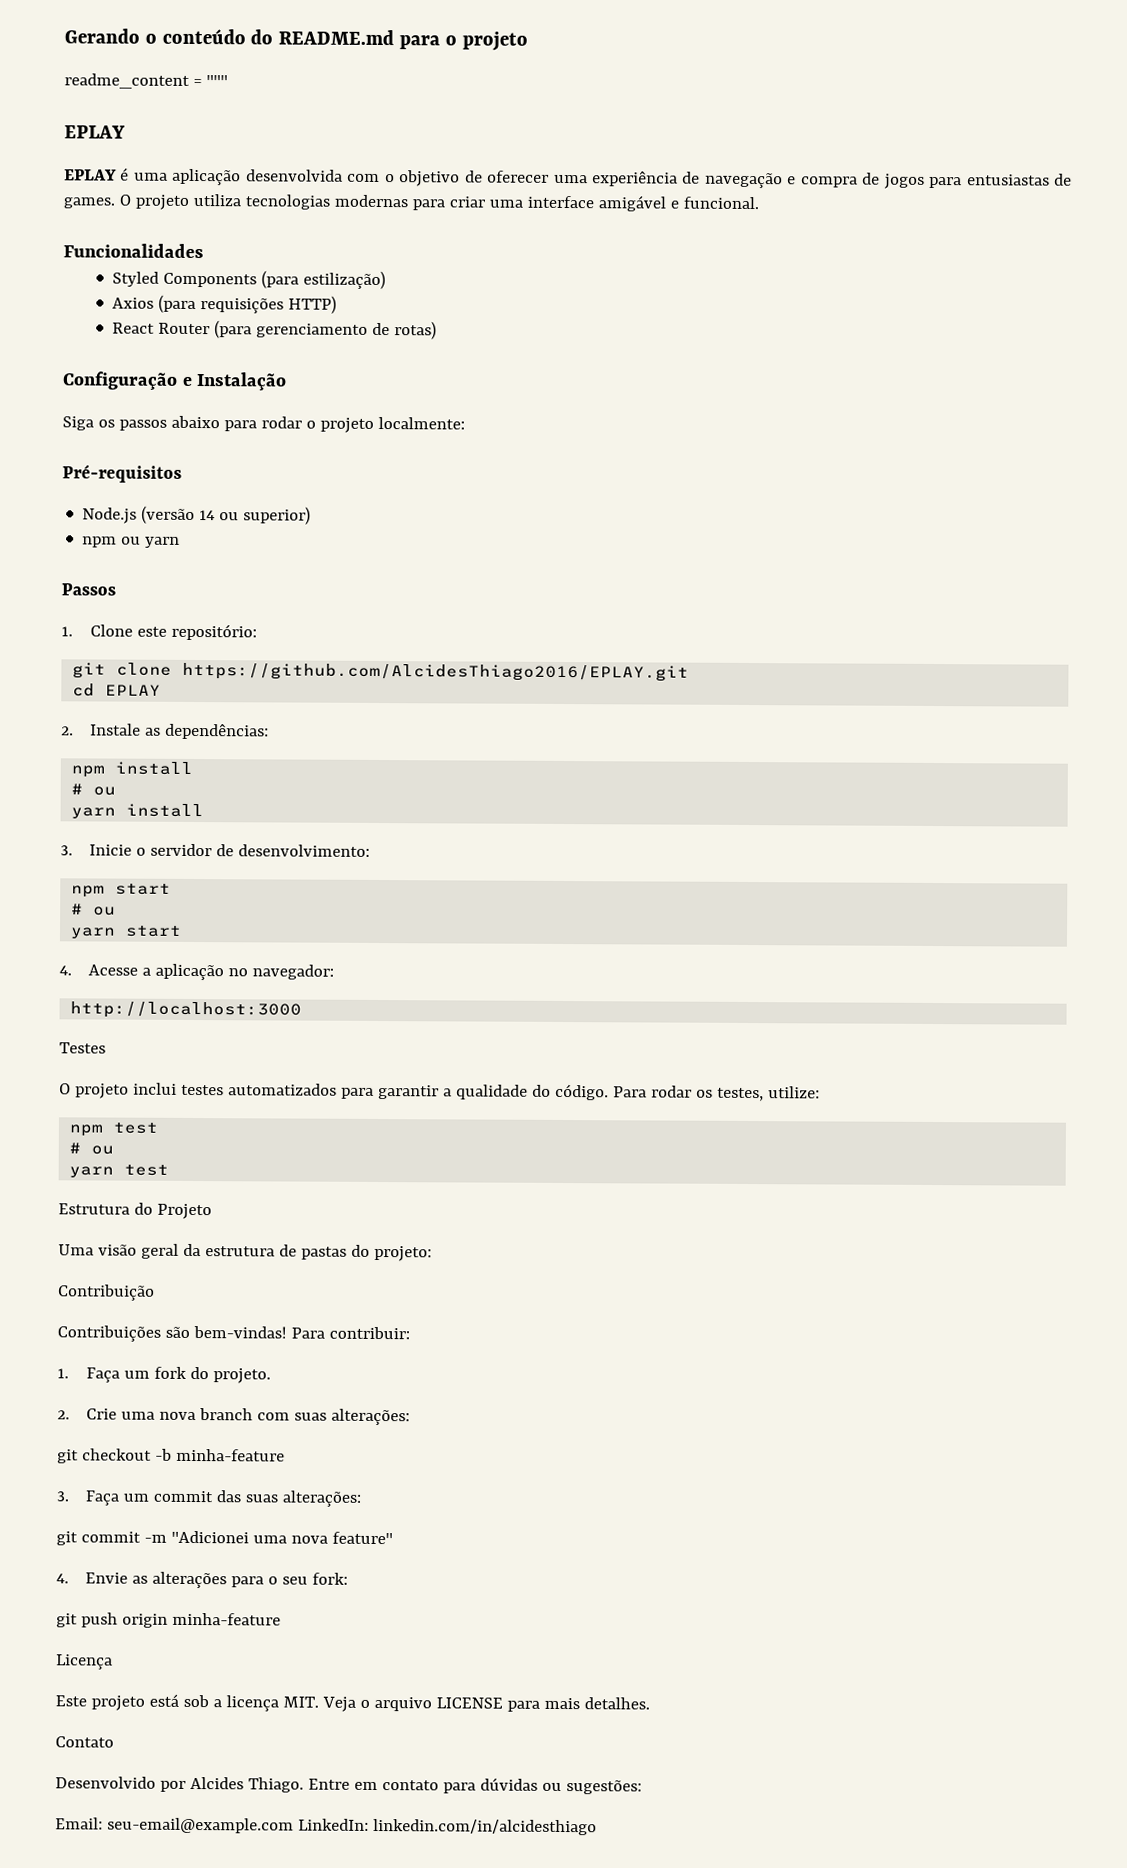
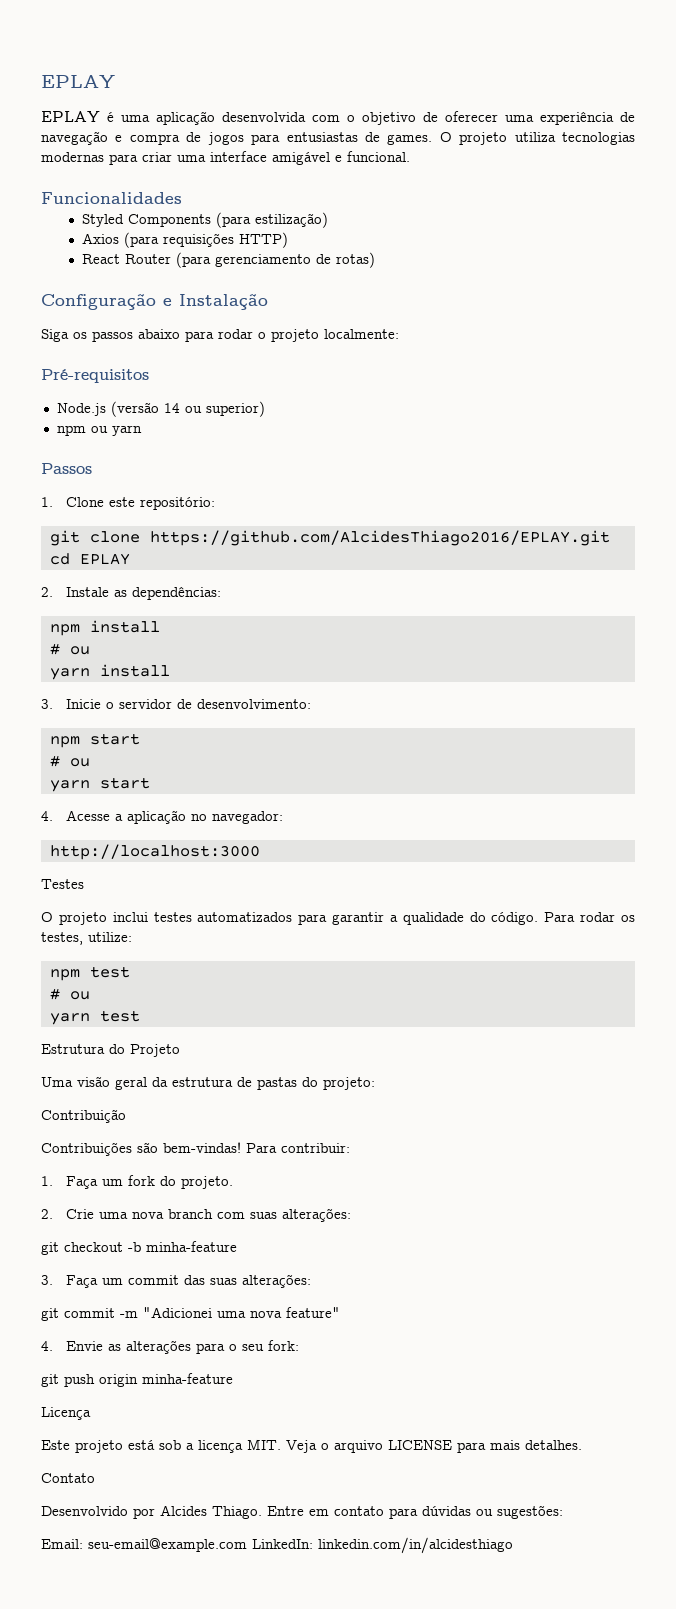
- Gerando o conteúdo do README.md para o projeto
- readme_content = """

